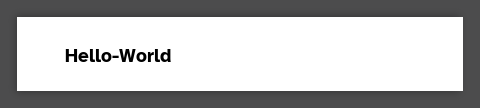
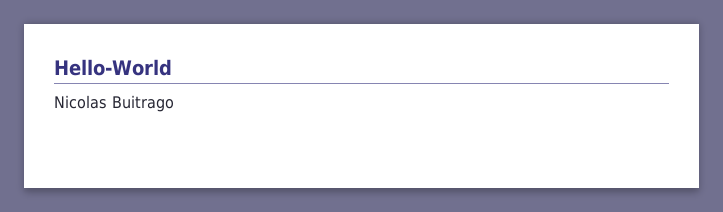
+ Nicolas Buitrago

